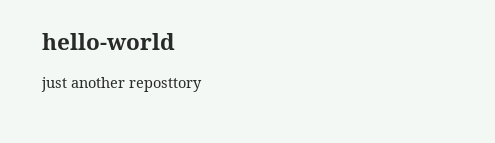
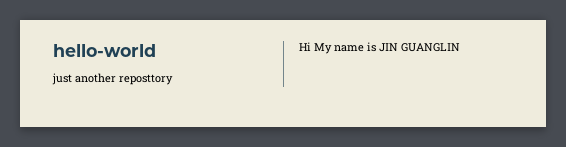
+ Hi My name is JIN GUANGLIN

